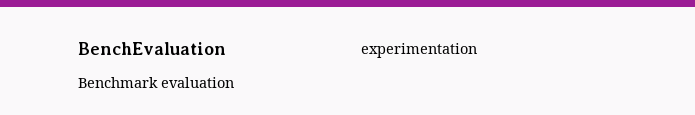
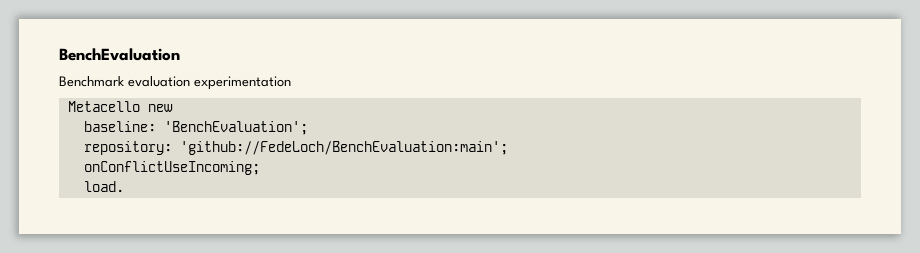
+ Metacello new
+ baseline: 'BenchEvaluation';
+ repository: 'github://FedeLoch/BenchEvaluation:main';
+ onConflictUseIncoming;
+ load.

